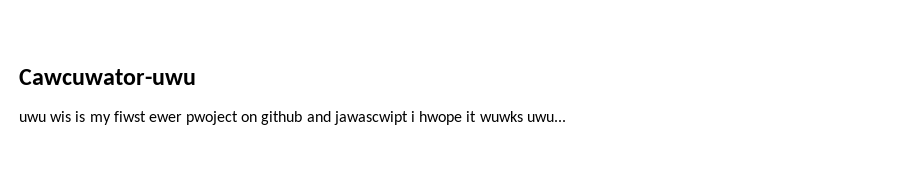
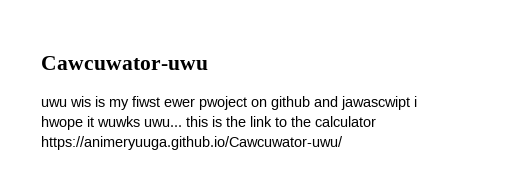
- uwu wis is my fiwst ewer pwoject on github and jawascwipt i hwope it wuwks uwu...
+ uwu wis is my fiwst ewer pwoject on github and jawascwipt i hwope it wuwks uwu... this is the link to the calculator https://animeryuuga.github.io/Cawcuwator-uwu/

